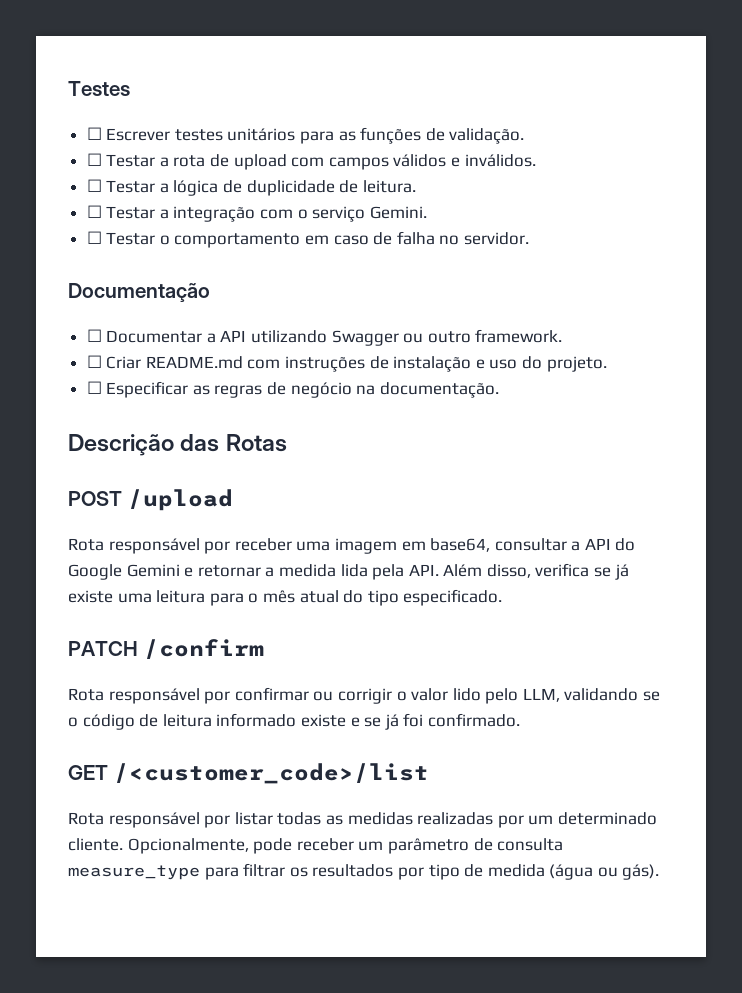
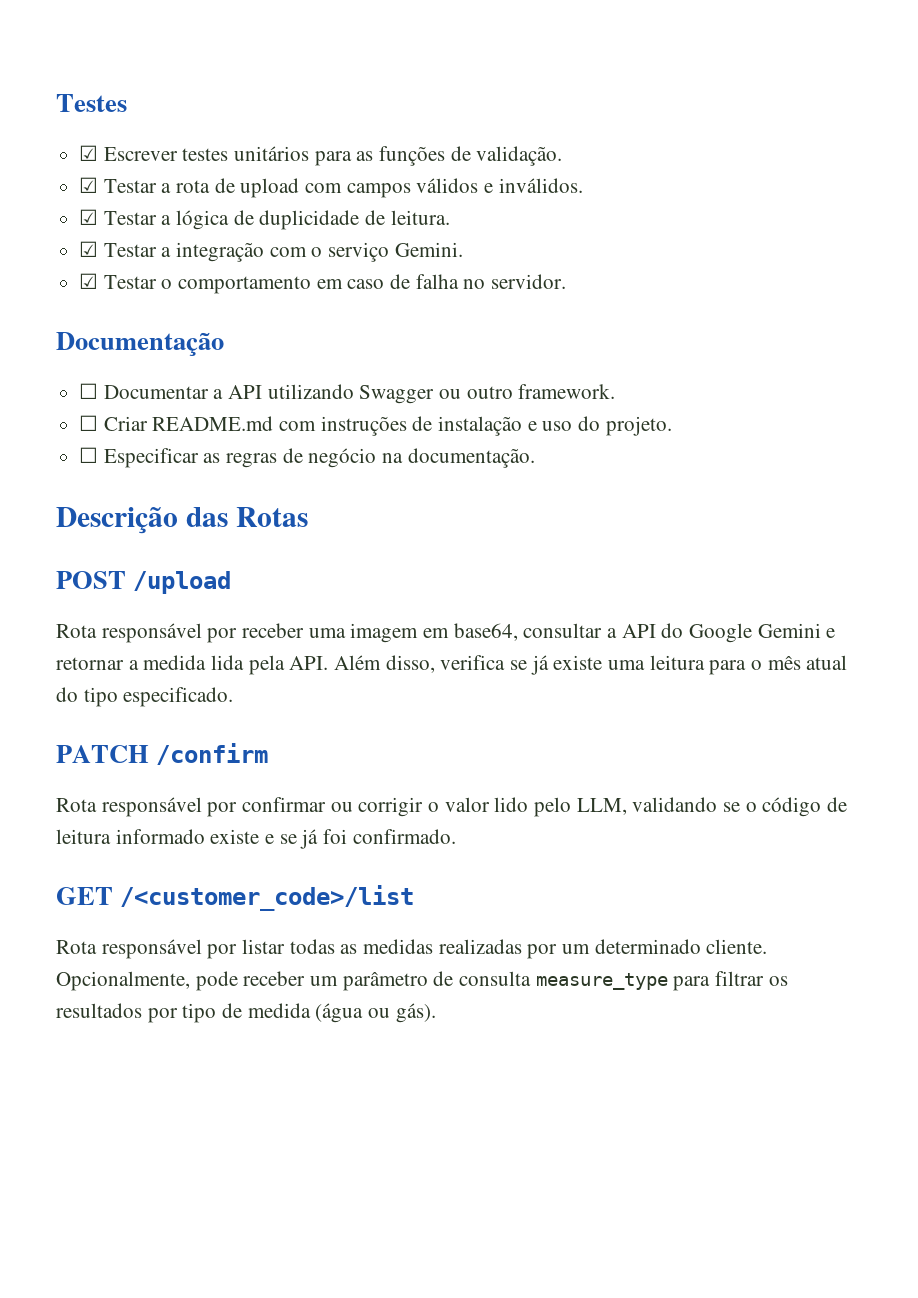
- ☐ Escrever testes unitários para as funções de validação.
+ ☑ Escrever testes unitários para as funções de validação.
- ☐ Testar a rota de upload com campos válidos e inválidos.
+ ☑ Testar a rota de upload com campos válidos e inválidos.
- ☐ Testar a lógica de duplicidade de leitura.
+ ☑ Testar a lógica de duplicidade de leitura.
- ☐ Testar a integração com o serviço Gemini.
+ ☑ Testar a integração com o serviço Gemini.
- ☐ Testar o comportamento em caso de falha no servidor.
+ ☑ Testar o comportamento em caso de falha no servidor.

